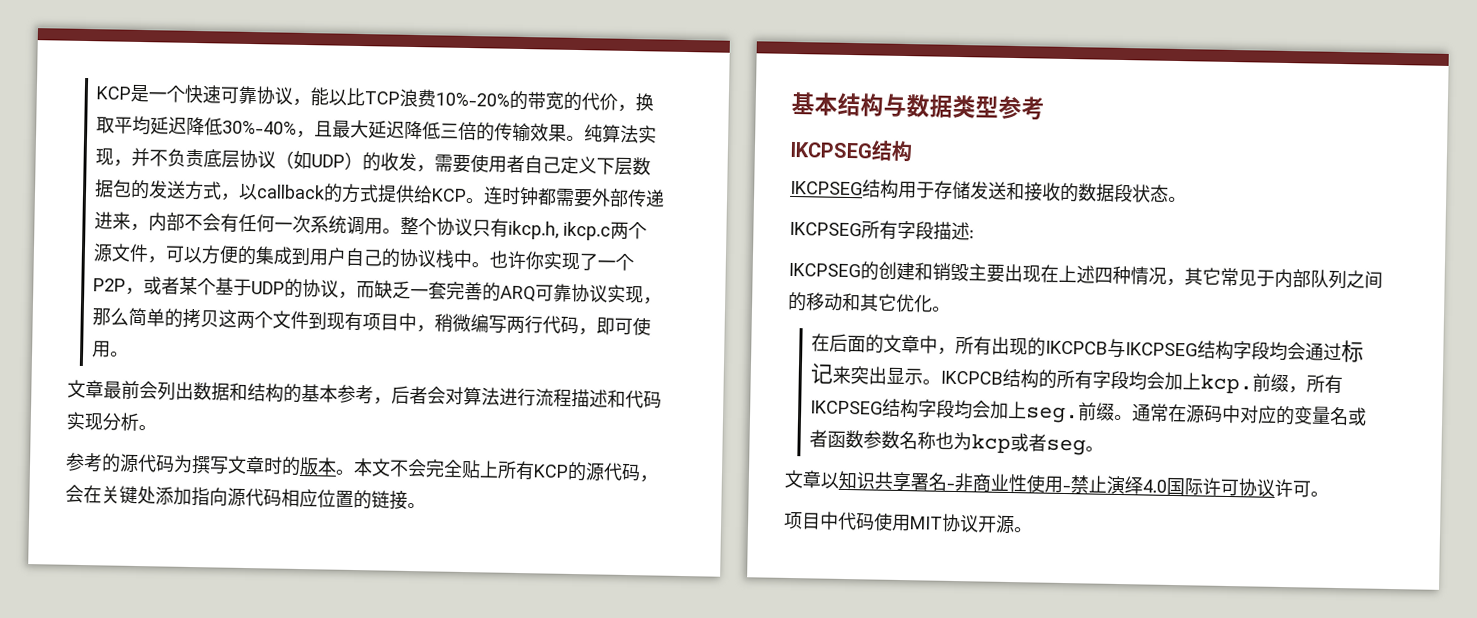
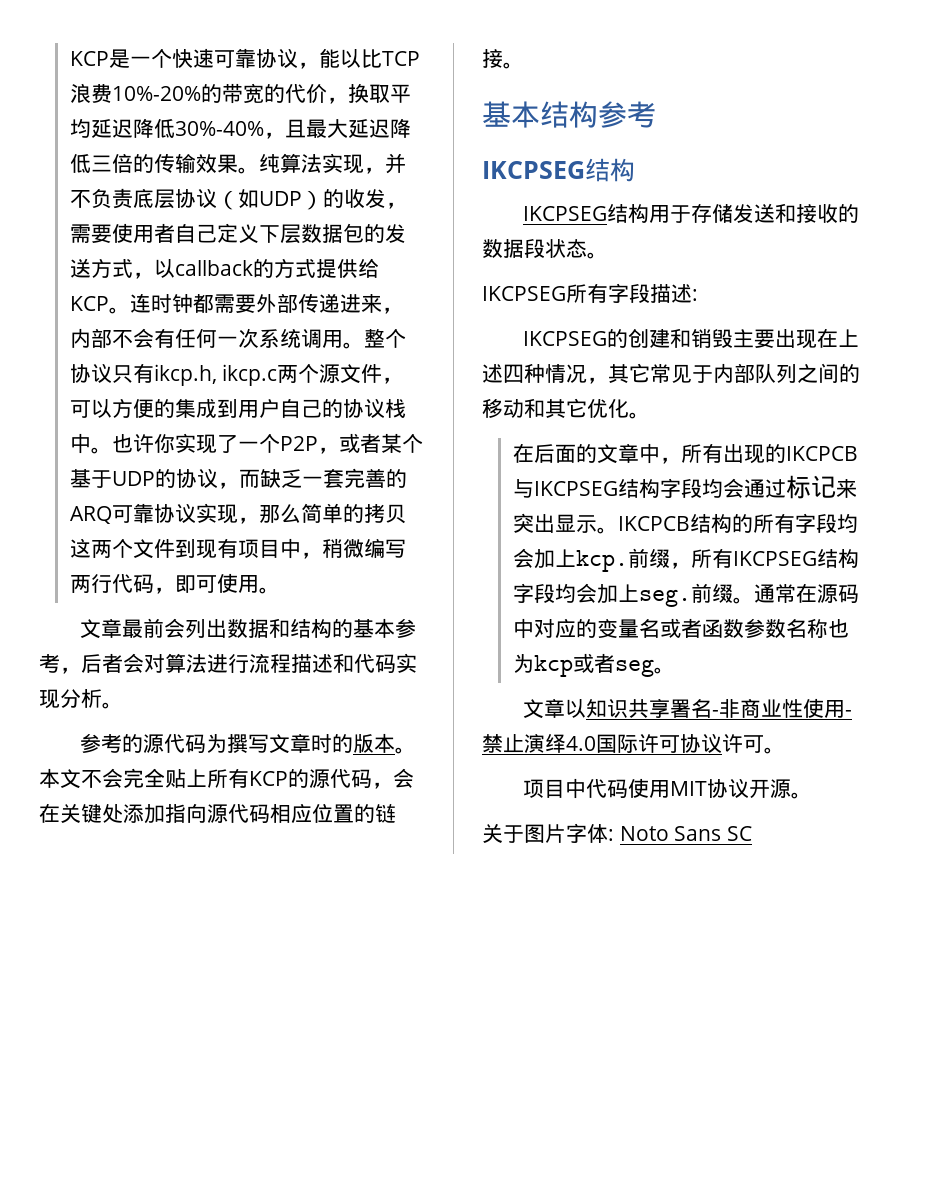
- 基本结构与数据类型参考
+ 基本结构参考
+ 关于图片字体: Noto Sans SC

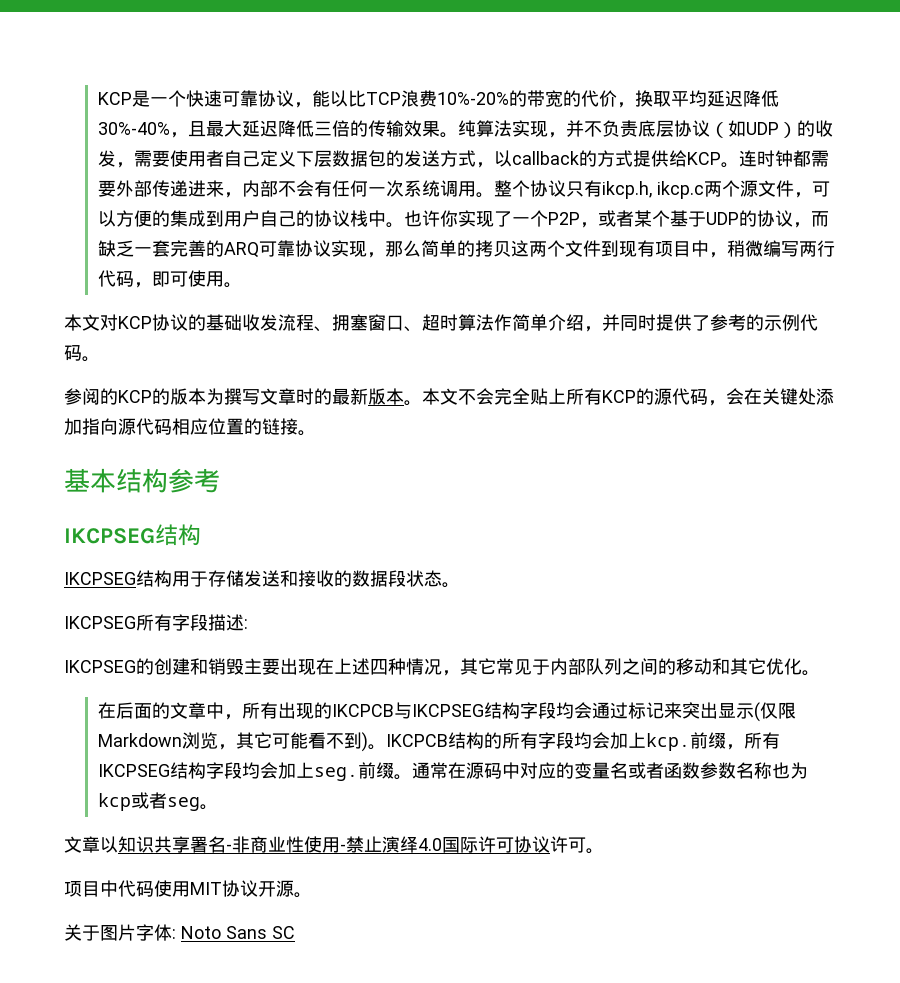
- 文章最前会列出数据和结构的基本参考，后者会对算法进行流程描述和代码实现分析。
- 参考的源代码为撰写文章时的版本。
+ 本文对KCP协议的基础收发流程、拥塞窗口、超时算法作简单介绍，并同时提供了参考的示例代码。
+ 参阅的KCP的版本为撰写文章时的最新版本。
- 在后面的文章中，所有出现的IKCPCB与IKCPSEG结构字段均会通过标记来突出显示。
+ 在后面的文章中，所有出现的IKCPCB与IKCPSEG结构字段均会通过标记来突出显示(仅限Markdown浏览，其它可能看不到)。

